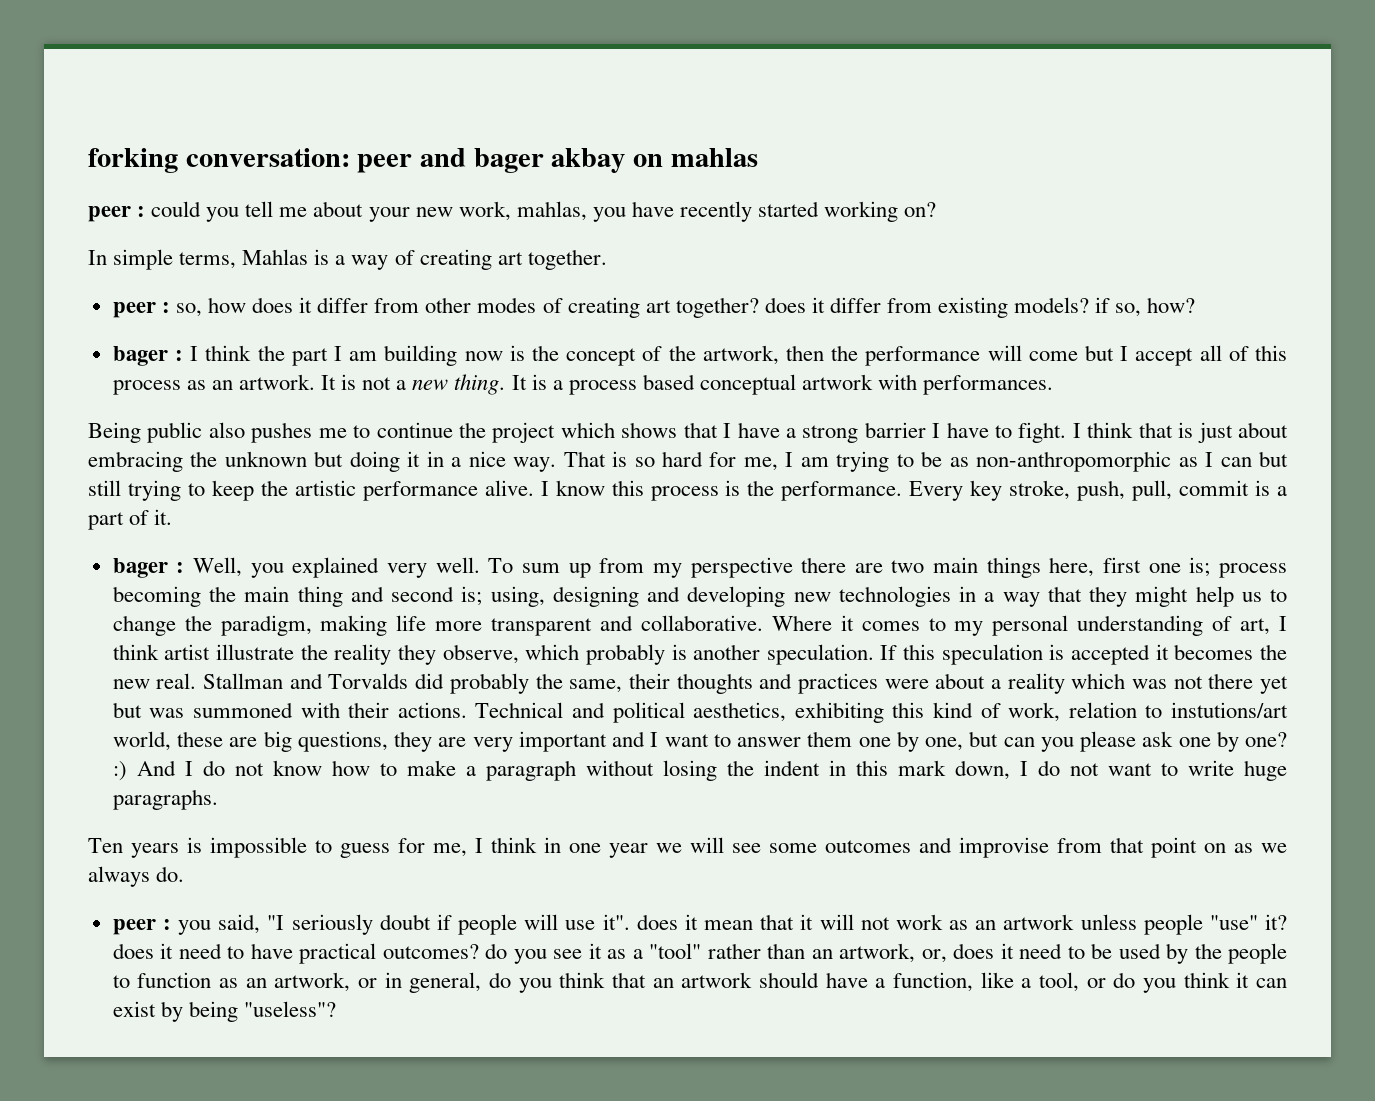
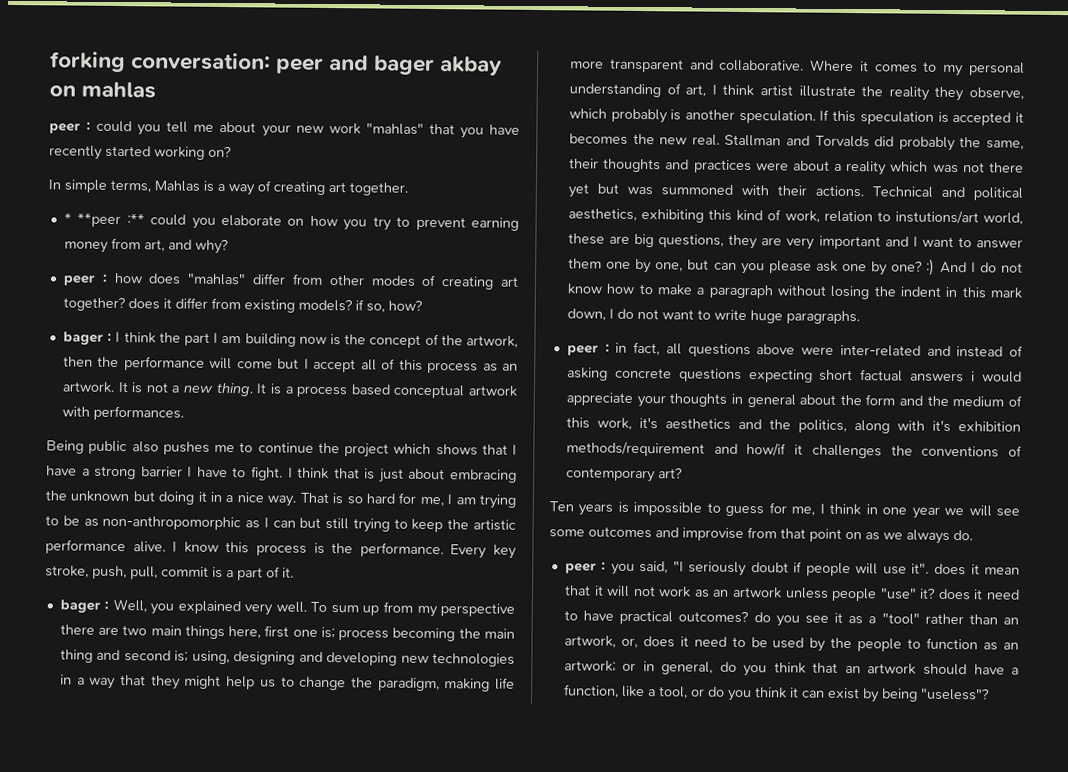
- peer : could you tell me about your new work, mahlas, you have recently started working on?
+ peer : could you tell me about your new work "mahlas" that you have recently started working on?
- peer : so, how does it differ from other modes of creating art together? does it differ from existing models? if so, how?
+ * **peer :** could you elaborate on how you try to prevent earning money from art, and why?
+ peer : how does "mahlas" differ from other modes of creating art together? does it differ from existing models? if so, how?
+ peer : in fact, all questions above were inter-related and instead of asking concrete questions expecting short factual answers i would appreciate your thoughts in general about the form and the medium of this work, it's aesthetics and the politics, along with it's exhibition methods/requirement and how/if it challenges the conventions of contemporary art?
- you said, "I seriously doubt if people will use it". does it mean that it will not work as an artwork unless people "use" it? does it need to have practical outcomes? do you see it as a "tool" rather than an artwork, or, does it need to be used by the people to function as an artwork, or in general, do you think that an artwork should have a function, like a tool, or do you think it can exist by being "useless"?
+ you said, "I seriously doubt if people will use it". does it mean that it will not work as an artwork unless people "use" it? does it need to have practical outcomes? do you see it as a "tool" rather than an artwork, or, does it need to be used by the people to function as an artwork; or in general, do you think that an artwork should have a function, like a tool, or do you think it can exist by being "useless"?

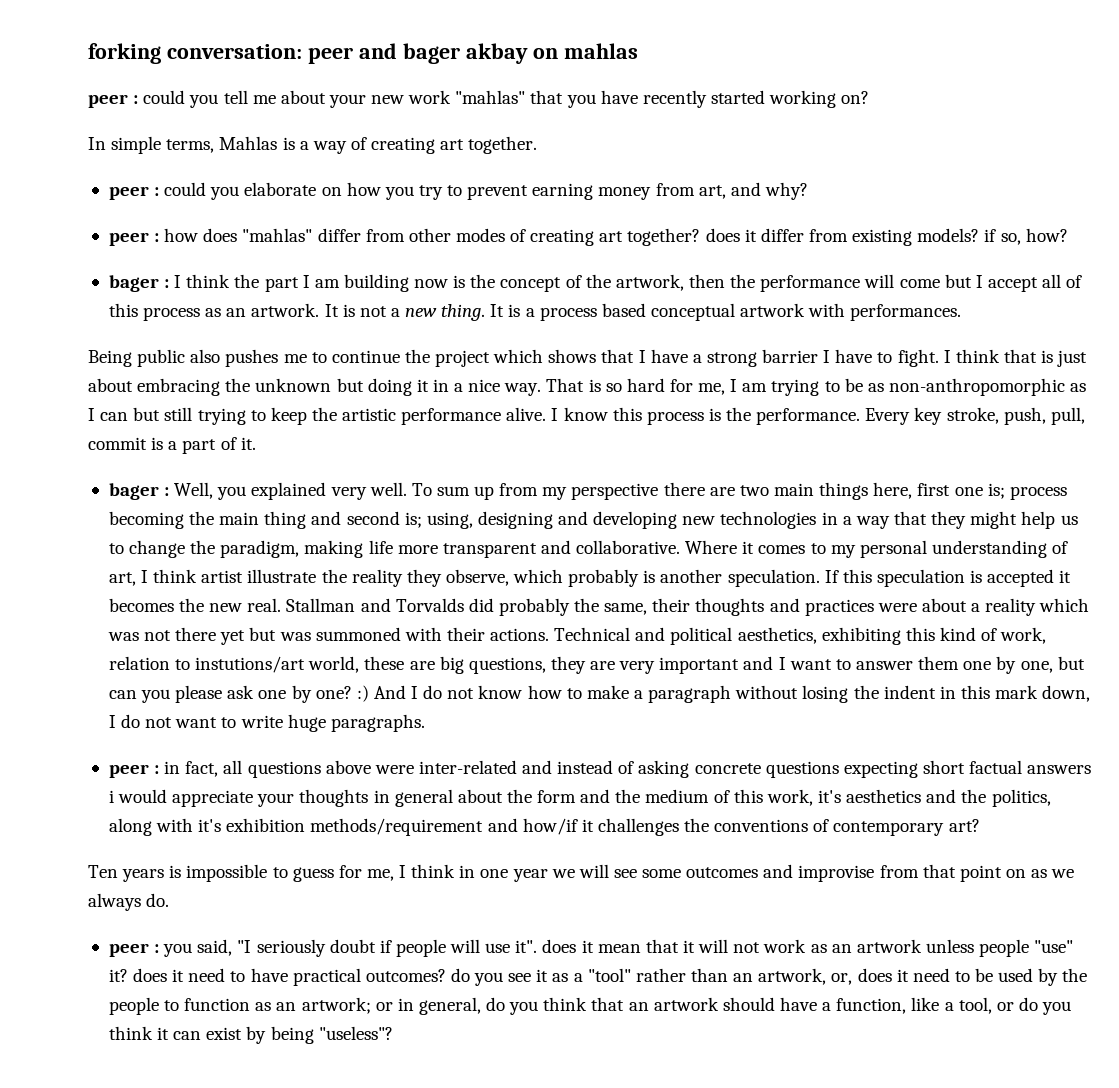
- * **peer :** could you elaborate on how you try to prevent earning money from art, and why?
+ peer : could you elaborate on how you try to prevent earning money from art, and why?

